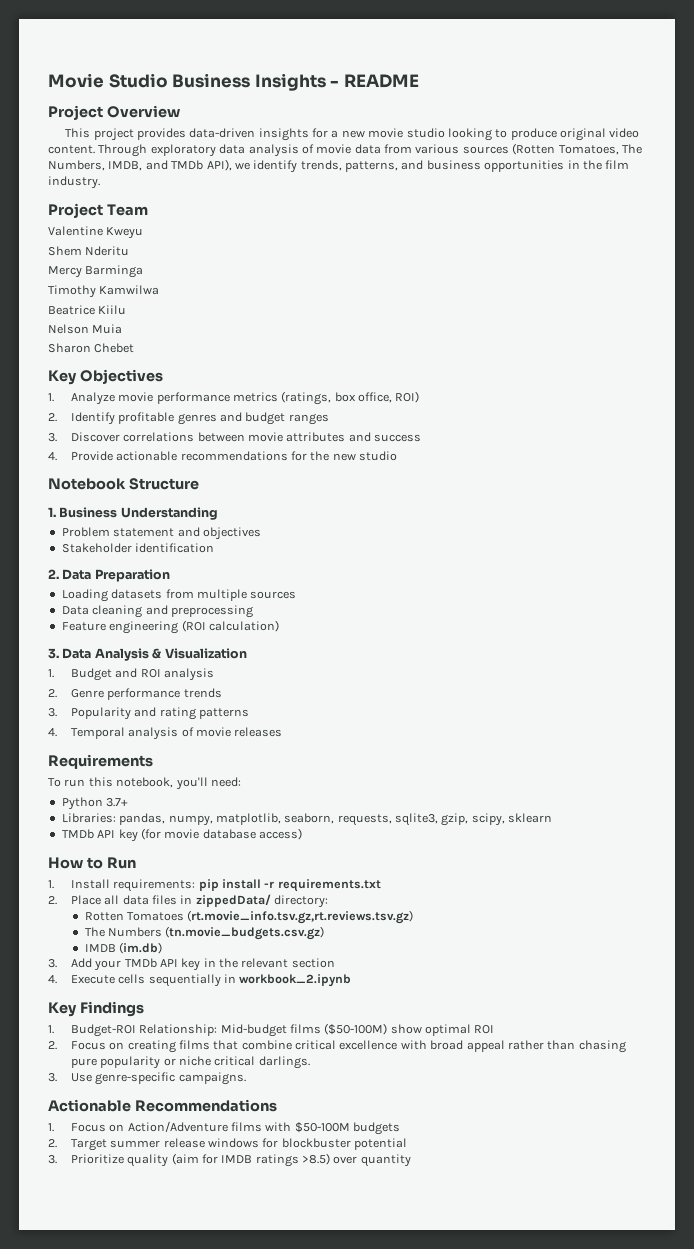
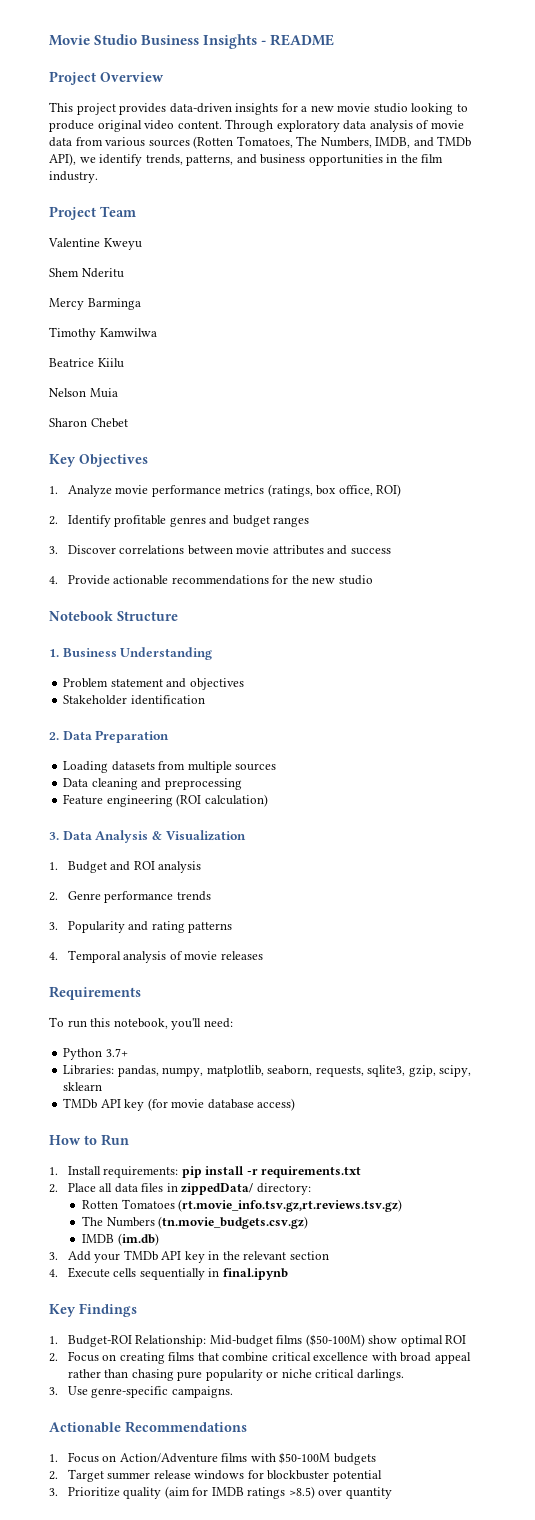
- 4. Execute cells sequentially in workbook_2.ipynb
+ 4. Execute cells sequentially in final.ipynb

